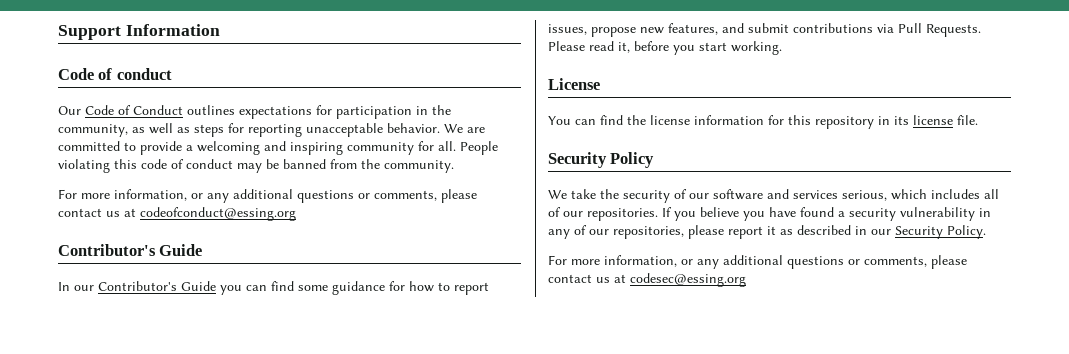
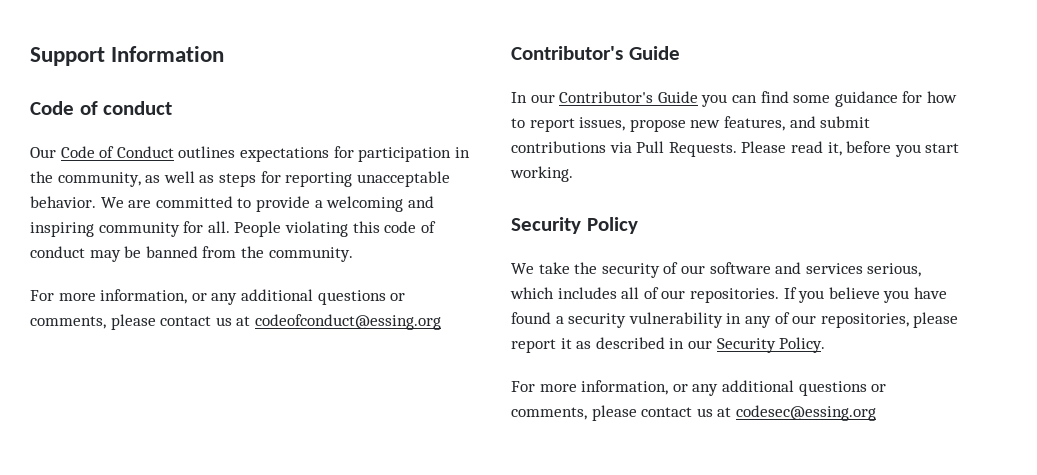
- License
- You can find the license information for this repository in its license file.

